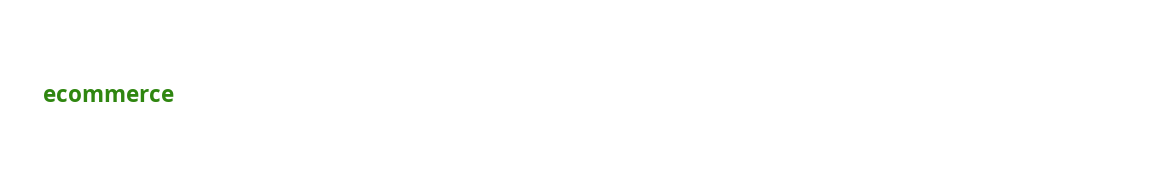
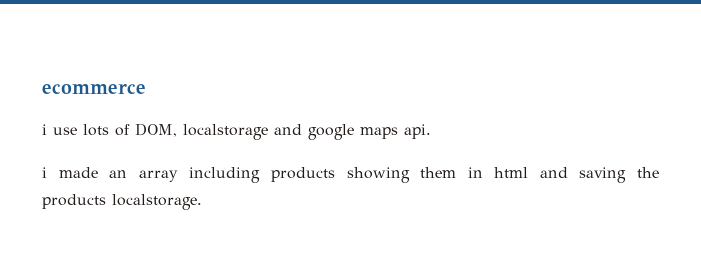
+ i use lots of DOM, localstorage and google maps api.
+ i made an array including products showing them in html and saving the products localstorage.

